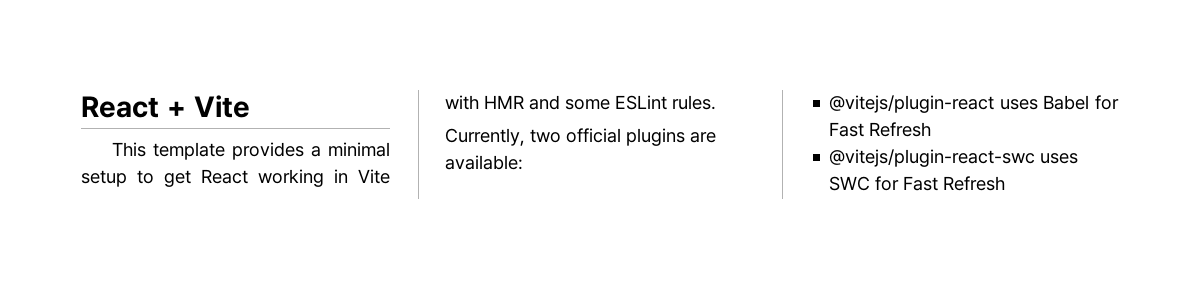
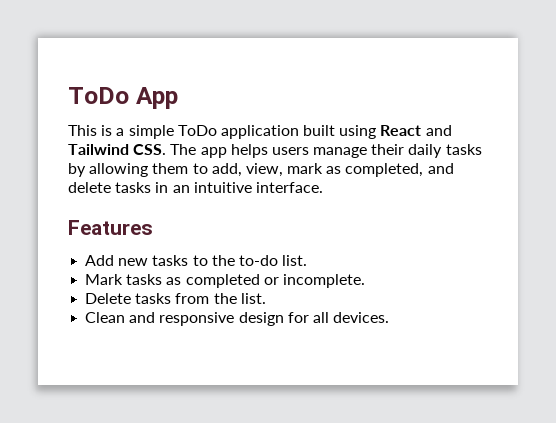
- React + Vite
- This template provides a minimal setup to get React working in Vite with HMR and some ESLint rules.
- Currently, two official plugins are available:
- @vitejs/plugin-react uses Babel for Fast Refresh
- @vitejs/plugin-react-swc uses SWC for Fast Refresh
+ ToDo App
+ This is a simple ToDo application built using React and Tailwind CSS. The app helps users manage their daily tasks by allowing them to add, view, mark as completed, and delete tasks in an intuitive interface.
+ Features
+ Add new tasks to the to-do list.
+ Mark tasks as completed or incomplete.
+ Delete tasks from the list.
+ Clean and responsive design for all devices.

